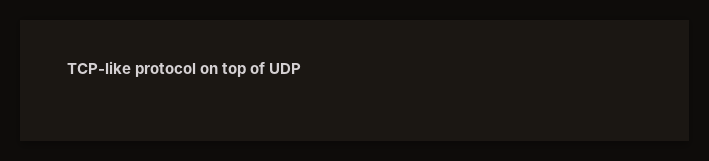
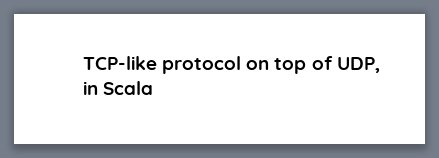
- TCP-like protocol on top of UDP
+ TCP-like protocol on top of UDP, in Scala

